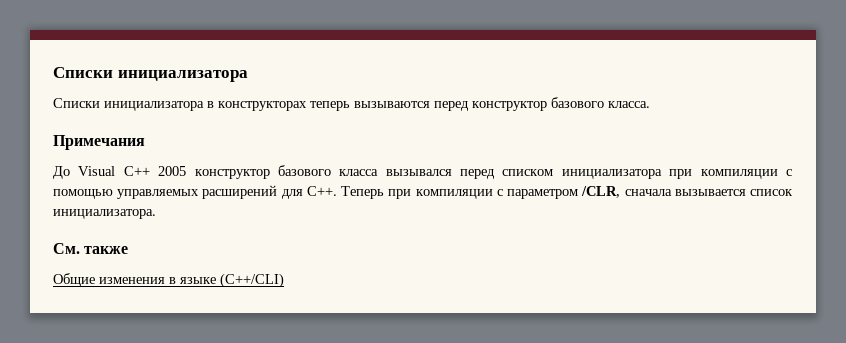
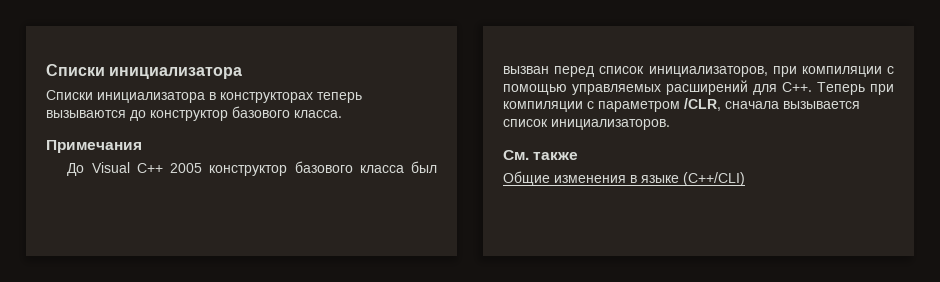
- Списки инициализатора в конструкторах теперь вызываются перед конструктор базового класса.
+ Списки инициализатора в конструкторах теперь вызываются до конструктор базового класса.
- До Visual C++ 2005 конструктор базового класса вызывался перед списком инициализатора при компиляции с помощью управляемых расширений для C++. Теперь при компиляции с параметром /CLR, сначала вызывается список инициализатора.
+ До Visual C++ 2005 конструктор базового класса был вызван перед список инициализаторов, при компиляции с помощью управляемых расширений для C++. Теперь при компиляции с параметром /CLR, сначала вызывается список инициализаторов.

